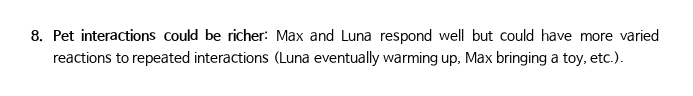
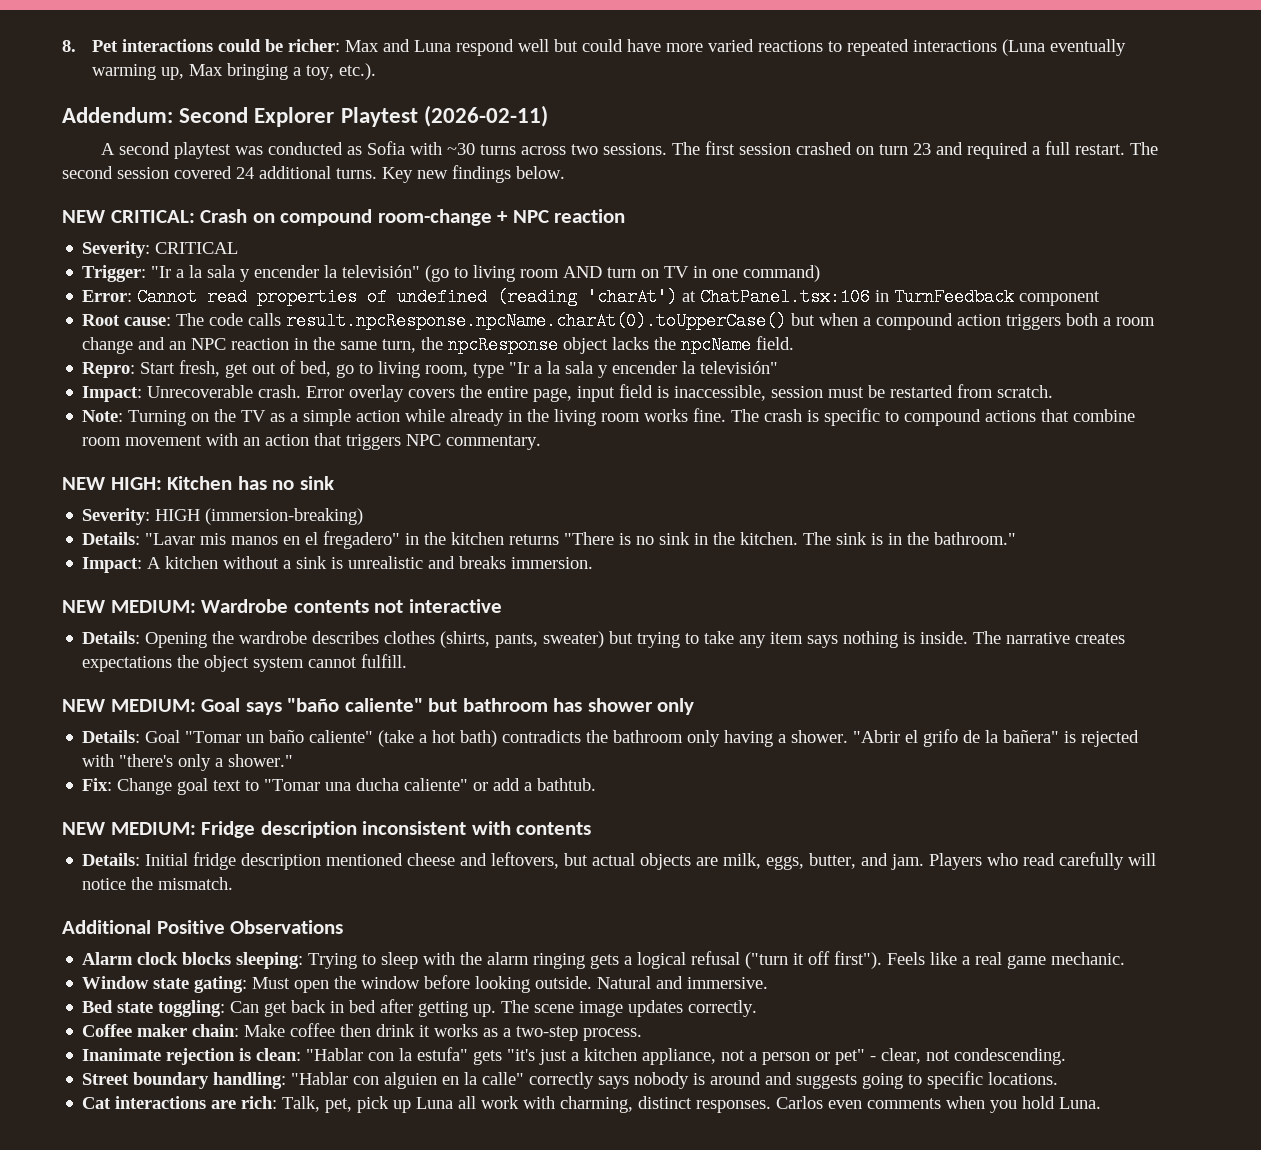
+ Addendum: Second Explorer Playtest (2026-02-11)
+ A second playtest was conducted as Sofia with ~30 turns across two sessions. The first session crashed on turn 23 and required a full restart. The second session covered 24 additional turns. Key new findings below.
+ NEW CRITICAL: Crash on compound room-change + NPC reaction
+ Severity: CRITICAL
+ Trigger: "Ir a la sala y encender la televisión" (go to living room AND turn on TV in one command)
+ Error: Cannot read properties of undefined (reading 'charAt') at ChatPanel.tsx:106 in TurnFeedback component
+ Root cause: The code calls result.npcResponse.npcName.charAt(0).toUpperCase() but when a compound action triggers both a room change and an NPC reaction in the same turn, the npcResponse object lacks the npcName field.
+ Repro: Start fresh, get out of bed, go to living room, type "Ir a la sala y encender la televisión"
+ Impact: Unrecoverable crash. Error overlay covers the entire page, input field is inaccessible, session must be restarted from scratch.
+ Note: Turning on the TV as a simple action while already in the living room works fine. The crash is specific to compound actions that combine room movement with an action that triggers NPC commentary.
+ NEW HIGH: Kitchen has no sink
+ Severity: HIGH (immersion-breaking)
+ Details: "Lavar mis manos en el fregadero" in the kitchen returns "There is no sink in the kitchen. The sink is in the bathroom."
+ Impact: A kitchen without a sink is unrealistic and breaks immersion.
+ NEW MEDIUM: Wardrobe contents not interactive
+ Details: Opening the wardrobe describes clothes (shirts, pants, sweater) but trying to take any item says nothing is inside. The narrative creates expectations the object system cannot fulfill.
+ NEW MEDIUM: Goal says "baño caliente" but bathroom has shower only
+ Details: Goal "Tomar un baño caliente" (take a hot bath) contradicts the bathroom only having a shower. "Abrir el grifo de la bañera" is rejected with "there's only a shower."
+ Fix: Change goal text to "Tomar una ducha caliente" or add a bathtub.
+ NEW MEDIUM: Fridge description inconsistent with contents
+ Details: Initial fridge description mentioned cheese and leftovers, but actual objects are milk, eggs, butter, and jam. Players who read carefully will notice the mismatch.
+ Additional Positive Observations
+ Alarm clock blocks sleeping: Trying to sleep with the alarm ringing gets a logical refusal ("turn it off first"). Feels like a real game mechanic.
+ Window state gating: Must open the window before looking outside. Natural and immersive.
+ Bed state toggling: Can get back in bed after getting up. The scene image updates correctly.
+ Coffee maker chain: Make coffee then drink it works as a two-step process.
+ Inanimate rejection is clean: "Hablar con la estufa" gets "it's just a kitchen appliance, not a person or pet" - clear, not condescending.
+ Street boundary handling: "Hablar con alguien en la calle" correctly says nobody is around and suggests going to specific locations.
+ Cat interactions are rich: Talk, pet, pick up Luna all work with charming, distinct responses. Carlos even comments when you hold Luna.

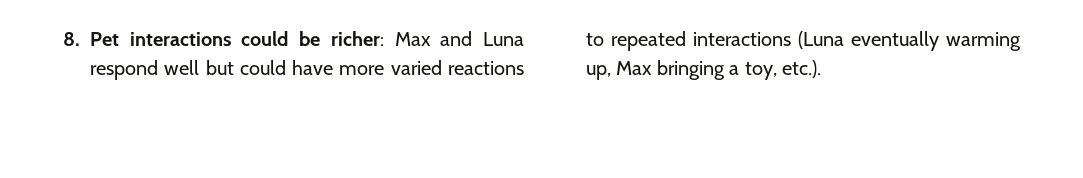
- Addendum: Second Explorer Playtest (2026-02-11)
- A second playtest was conducted as Sofia with ~30 turns across two sessions. The first session crashed on turn 23 and required a full restart. The second session covered 24 additional turns. Key new findings below.
- NEW CRITICAL: Crash on compound room-change + NPC reaction
- Severity: CRITICAL
- Trigger: "Ir a la sala y encender la televisión" (go to living room AND turn on TV in one command)
- Error: Cannot read properties of undefined (reading 'charAt') at ChatPanel.tsx:106 in TurnFeedback component
- Root cause: The code calls result.npcResponse.npcName.charAt(0).toUpperCase() but when a compound action triggers both a room change and an NPC reaction in the same turn, the npcResponse object lacks the npcName field.
- Repro: Start fresh, get out of bed, go to living room, type "Ir a la sala y encender la televisión"
- Impact: Unrecoverable crash. Error overlay covers the entire page, input field is inaccessible, session must be restarted from scratch.
- Note: Turning on the TV as a simple action while already in the living room works fine. The crash is specific to compound actions that combine room movement with an action that triggers NPC commentary.
- NEW HIGH: Kitchen has no sink
- Severity: HIGH (immersion-breaking)
- Details: "Lavar mis manos en el fregadero" in the kitchen returns "There is no sink in the kitchen. The sink is in the bathroom."
- Impact: A kitchen without a sink is unrealistic and breaks immersion.
- NEW MEDIUM: Wardrobe contents not interactive
- Details: Opening the wardrobe describes clothes (shirts, pants, sweater) but trying to take any item says nothing is inside. The narrative creates expectations the object system cannot fulfill.
- NEW MEDIUM: Goal says "baño caliente" but bathroom has shower only
- Details: Goal "Tomar un baño caliente" (take a hot bath) contradicts the bathroom only having a shower. "Abrir el grifo de la bañera" is rejected with "there's only a shower."
- Fix: Change goal text to "Tomar una ducha caliente" or add a bathtub.
- NEW MEDIUM: Fridge description inconsistent with contents
- Details: Initial fridge description mentioned cheese and leftovers, but actual objects are milk, eggs, butter, and jam. Players who read carefully will notice the mismatch.
- Additional Positive Observations
- Alarm clock blocks sleeping: Trying to sleep with the alarm ringing gets a logical refusal ("turn it off first"). Feels like a real game mechanic.
- Window state gating: Must open the window before looking outside. Natural and immersive.
- Bed state toggling: Can get back in bed after getting up. The scene image updates correctly.
- Coffee maker chain: Make coffee then drink it works as a two-step process.
- Inanimate rejection is clean: "Hablar con la estufa" gets "it's just a kitchen appliance, not a person or pet" - clear, not condescending.
- Street boundary handling: "Hablar con alguien en la calle" correctly says nobody is around and suggests going to specific locations.
- Cat interactions are rich: Talk, pet, pick up Luna all work with charming, distinct responses. Carlos even comments when you hold Luna.

